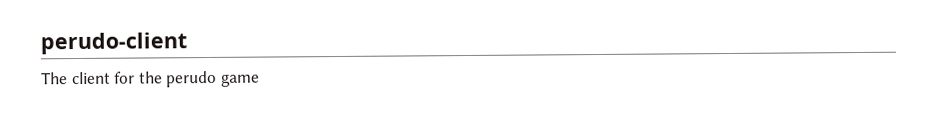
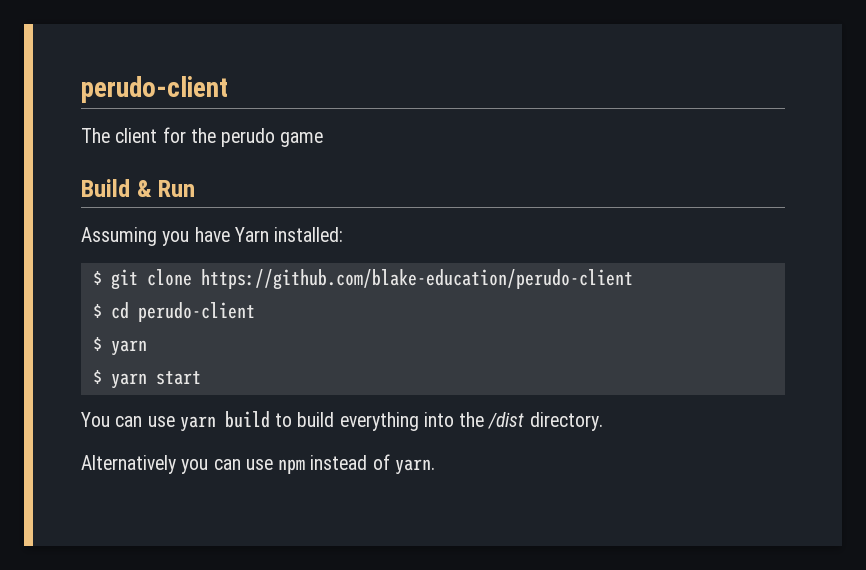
+ Build & Run
+ Assuming you have Yarn installed:
+ $ git clone https://github.com/blake-education/perudo-client
+ $ cd perudo-client
+ $ yarn
+ $ yarn start
+ You can use yarn build to build everything into the /dist directory.
+ Alternatively you can use npm instead of yarn.

